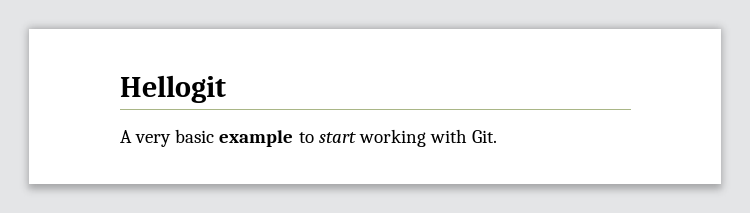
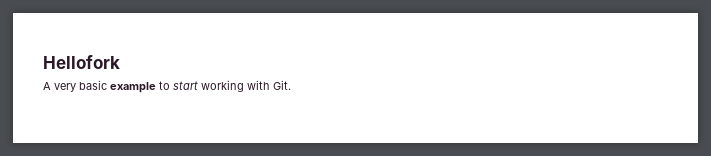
- Hellogit
+ Hellofork

